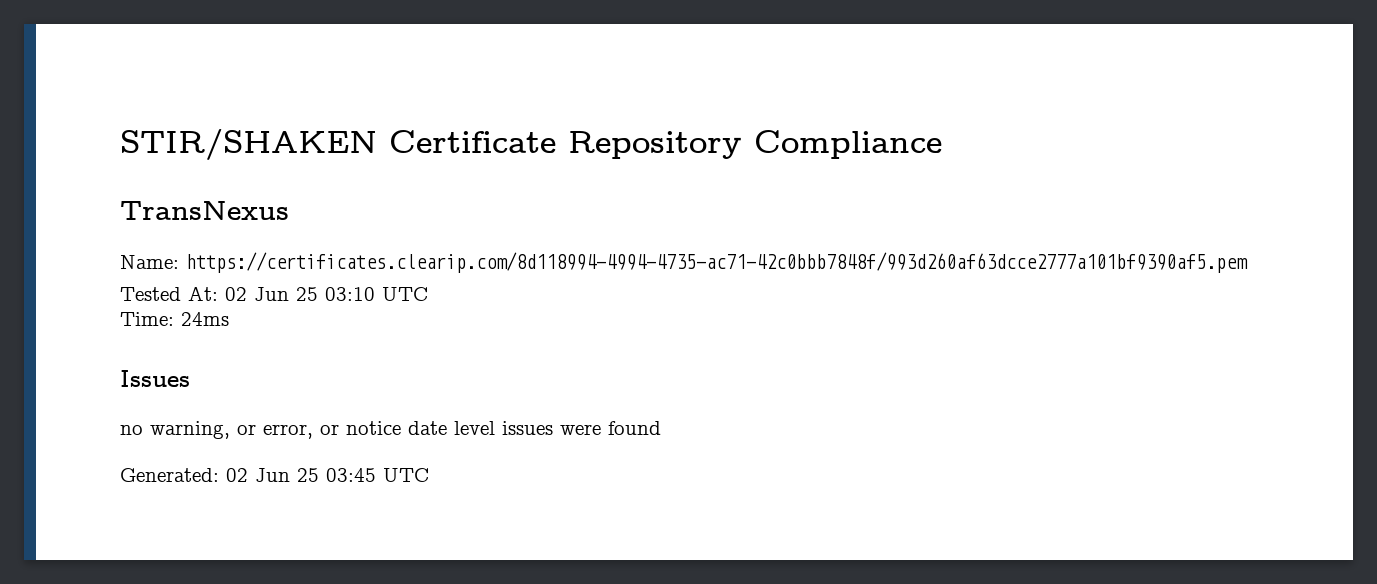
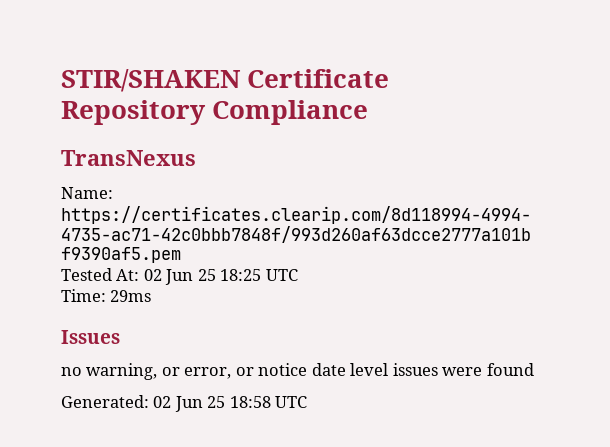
- Tested At: 02 Jun 25 03:10 UTC
+ Tested At: 02 Jun 25 18:25 UTC
- Time: 24ms
+ Time: 29ms
- Generated: 02 Jun 25 03:45 UTC
+ Generated: 02 Jun 25 18:58 UTC

